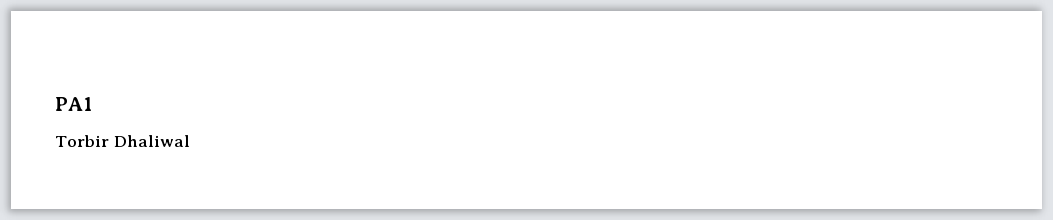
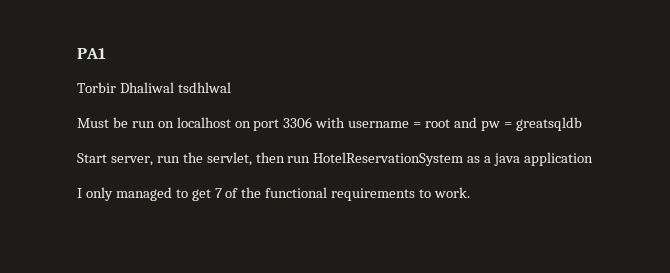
- Torbir Dhaliwal
+ Torbir Dhaliwal tsdhlwal
+ Must be run on localhost on port 3306 with username = root and pw = greatsqldb
+ Start server, run the servlet, then run HotelReservationSystem as a java application
+ I only managed to get 7 of the functional requirements to work.

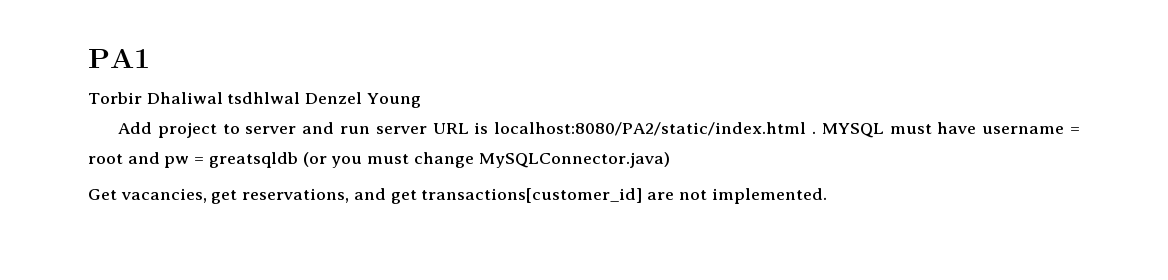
- Torbir Dhaliwal tsdhlwal
- Must be run on localhost on port 3306 with username = root and pw = greatsqldb
- Start server, run the servlet, then run HotelReservationSystem as a java application
- I only managed to get 7 of the functional requirements to work.
+ Torbir Dhaliwal tsdhlwal Denzel Young
+ Add project to server and run server URL is localhost:8080/PA2/static/index.html . MYSQL must have username = root and pw = greatsqldb (or you must change MySQLConnector.java)
+ Get vacancies, get reservations, and get transactions[customer_id] are not implemented.

